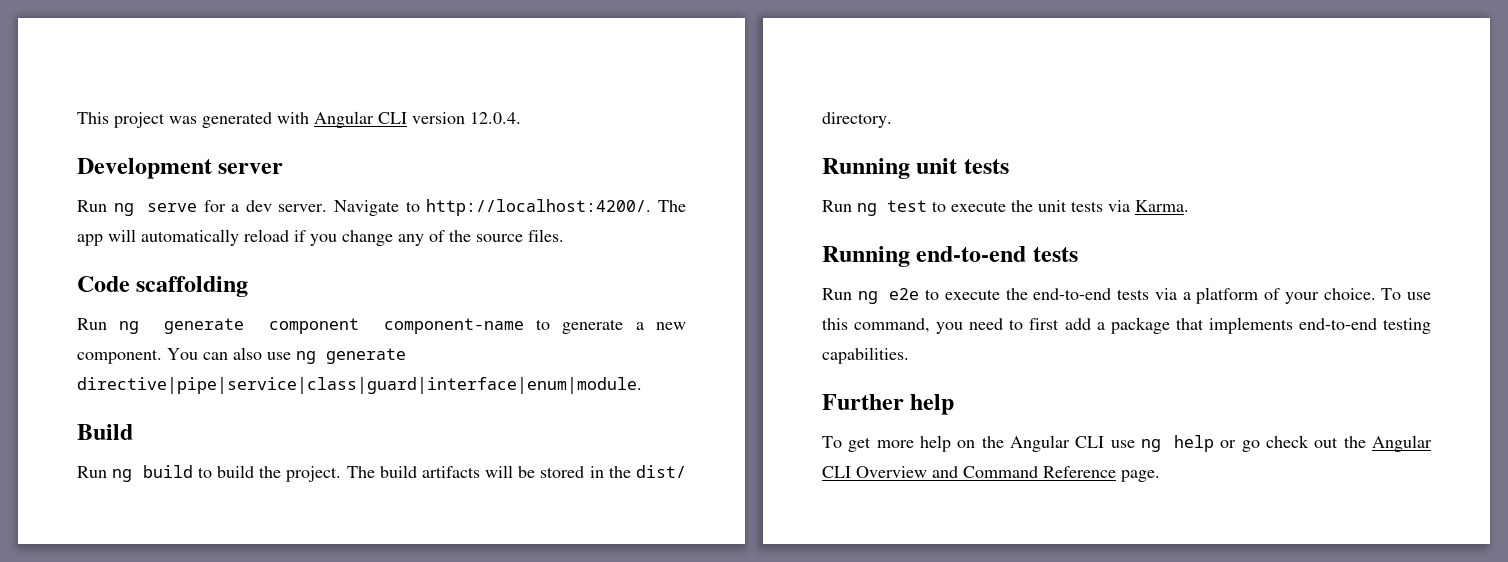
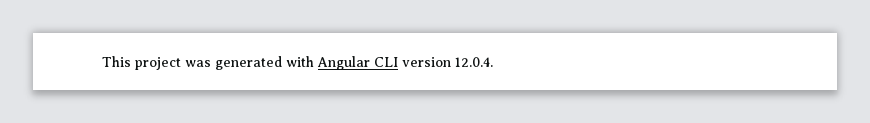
- Development server
- Run ng serve for a dev server. Navigate to http://localhost:4200/. The app will automatically reload if you change any of the source files.
- Code scaffolding
- Run ng generate component component-name to generate a new component. You can also use ng generate directive|pipe|service|class|guard|interface|enum|module.
- Build
- Run ng build to build the project. The build artifacts will be stored in the dist/ directory.
- Running unit tests
- Run ng test to execute the unit tests via Karma.
- Running end-to-end tests
- Run ng e2e to execute the end-to-end tests via a platform of your choice. To use this command, you need to first add a package that implements end-to-end testing capabilities.
- Further help
- To get more help on the Angular CLI use ng help or go check out the Angular CLI Overview and Command Reference page.

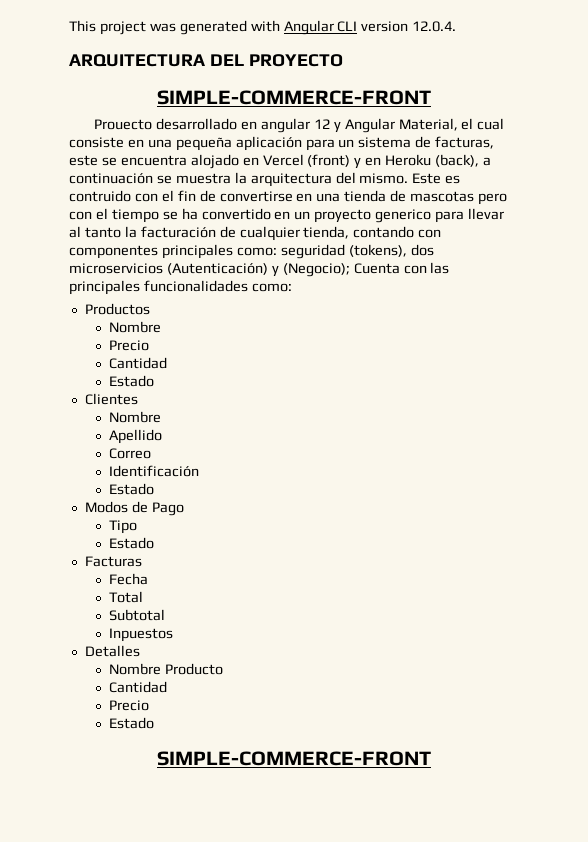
+ ARQUITECTURA DEL PROYECTO
+ SIMPLE-COMMERCE-FRONT
+ Prouecto desarrollado en angular 12 y Angular Material, el cual consiste en una pequeña aplicación para un sistema de facturas, este se encuentra alojado en Vercel (front) y en Heroku (back), a continuación se muestra la arquitectura del mismo. Este es contruido con el fin de convertirse en una tienda de mascotas pero con el tiempo se ha convertido en un proyecto generico para llevar al tanto la facturación de cualquier tienda, contando con componentes principales como: seguridad (tokens), dos microservicios (Autenticación) y (Negocio); Cuenta con las principales funcionalidades como:
+ Productos
+ Nombre
+ Precio
+ Cantidad
+ Estado
+ Clientes
+ Nombre
+ Apellido
+ Correo
+ Identificación
+ Estado
+ Modos de Pago
+ Tipo
+ Estado
+ Facturas
+ Fecha
+ Total
+ Subtotal
+ Inpuestos
+ Detalles
+ Nombre Producto
+ Cantidad
+ Precio
+ Estado
+ SIMPLE-COMMERCE-FRONT

